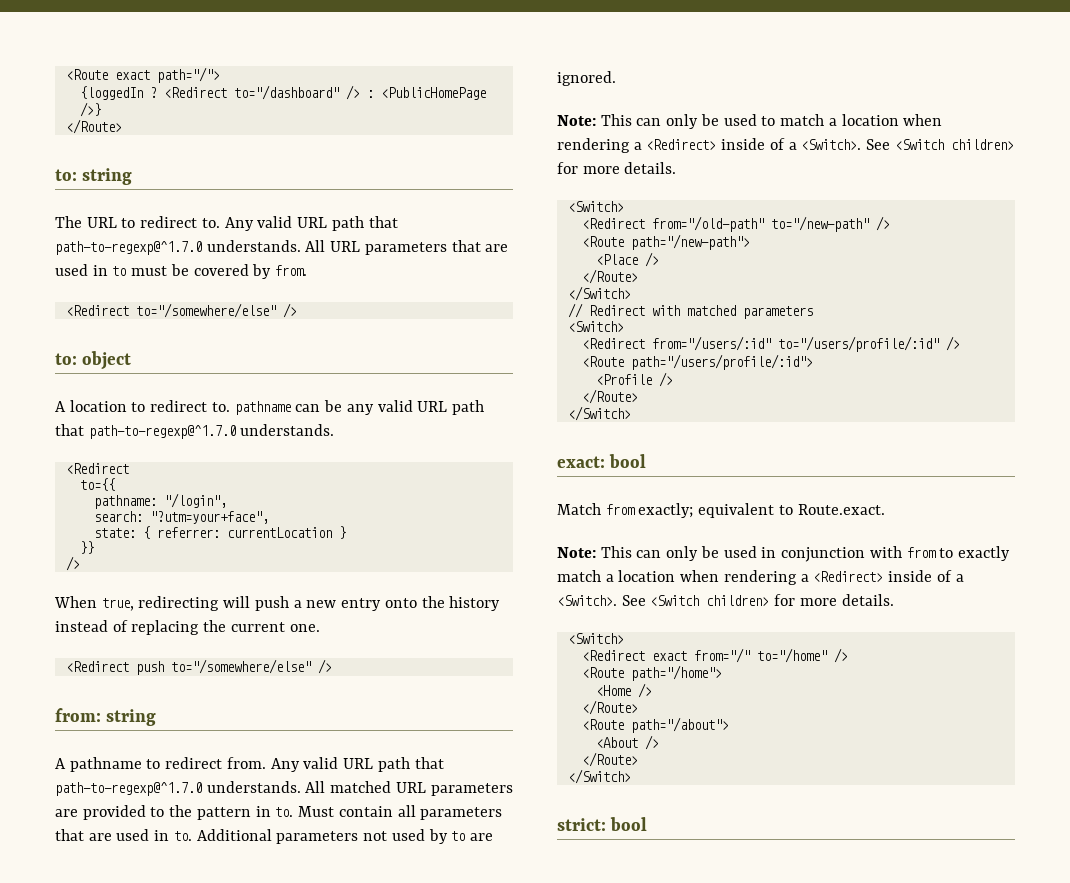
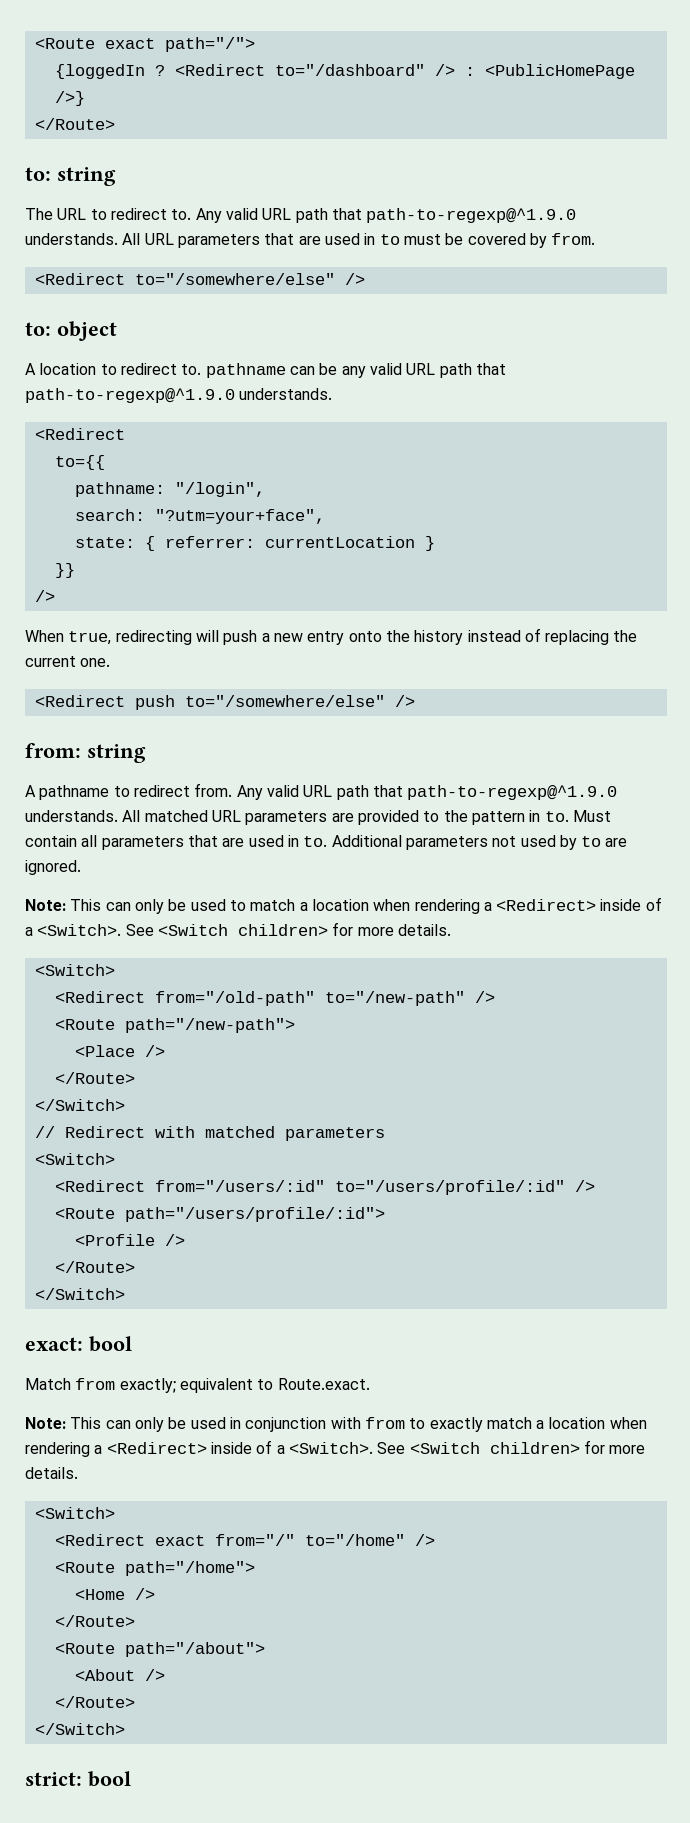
- The URL to redirect to. Any valid URL path that path-to-regexp@^1.7.0 understands.
+ The URL to redirect to. Any valid URL path that path-to-regexp@^1.9.0 understands.
- A location to redirect to. pathname can be any valid URL path that path-to-regexp@^1.7.0 understands.
+ A location to redirect to. pathname can be any valid URL path that path-to-regexp@^1.9.0 understands.
- A pathname to redirect from. Any valid URL path that path-to-regexp@^1.7.0 understands.
+ A pathname to redirect from. Any valid URL path that path-to-regexp@^1.9.0 understands.

